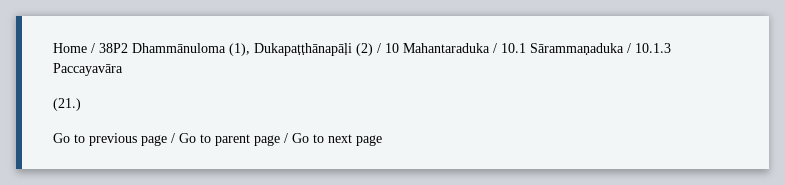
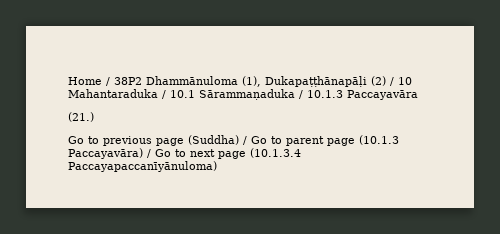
- Go to previous page / Go to parent page / Go to next page
+ Go to previous page (Suddha) / Go to parent page (10.1.3 Paccayavāra) / Go to next page (10.1.3.4 Paccayapaccanīyānuloma)

